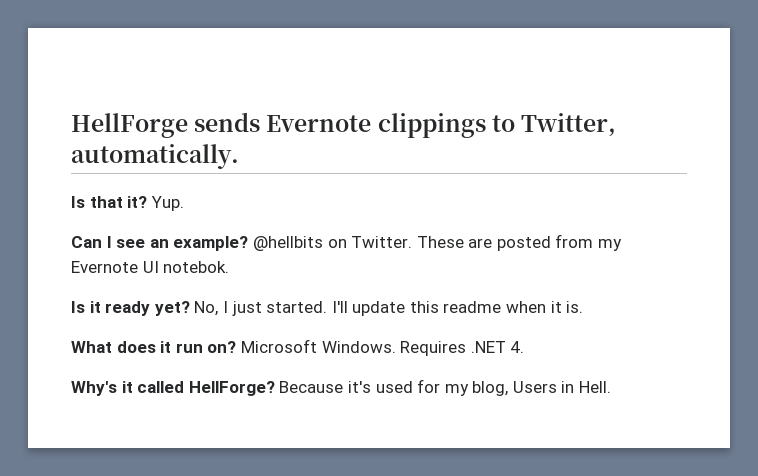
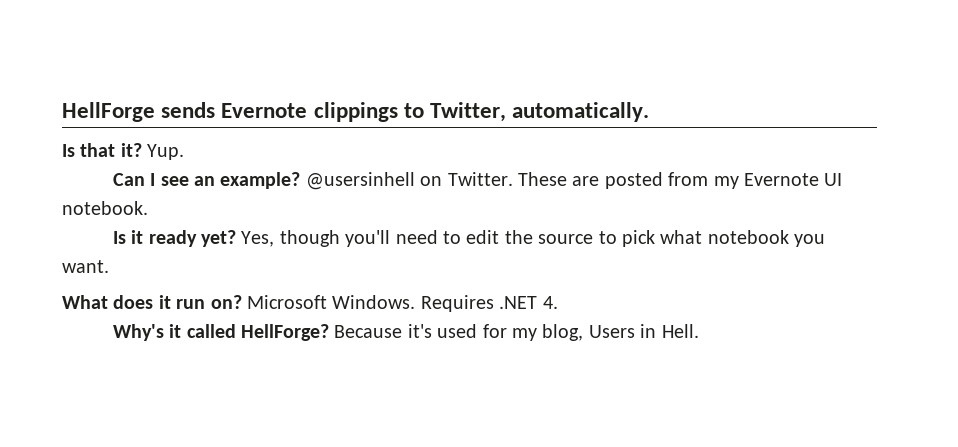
- @hellbits on Twitter.
+ @usersinhell on Twitter.
- These are posted from my Evernote UI notebok.
+ These are posted from my Evernote UI notebook.
- No, I just started. I'll update this readme when it is.
+ Yes, though you'll need to edit the source to pick what notebook you want.

